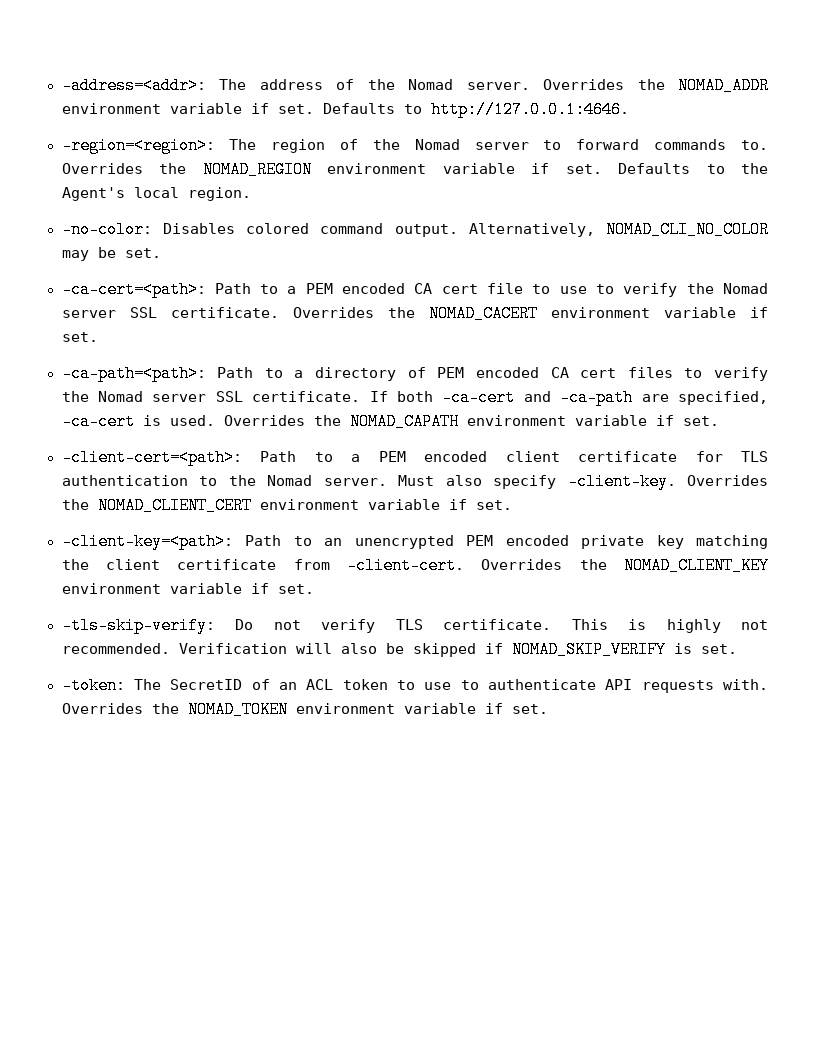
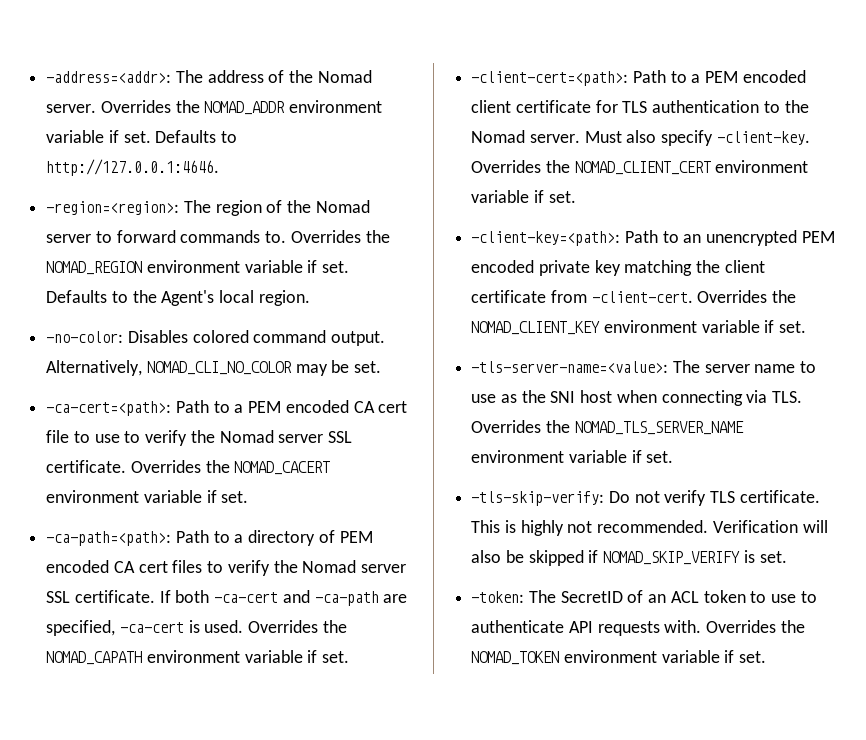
+ -tls-server-name=<value>: The server name to use as the SNI host when connecting via TLS. Overrides the NOMAD_TLS_SERVER_NAME environment variable if set.

